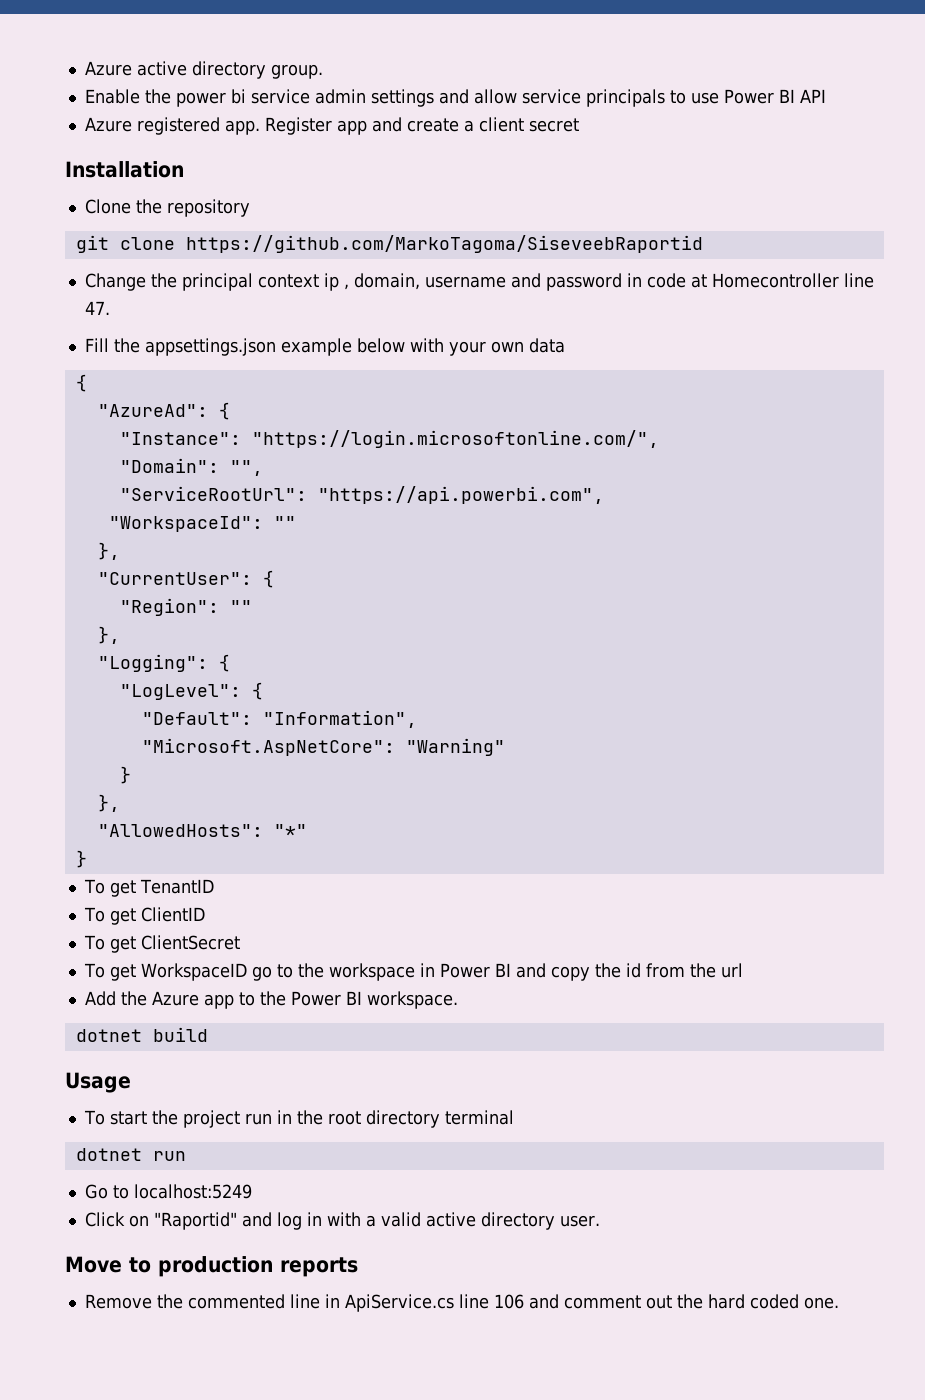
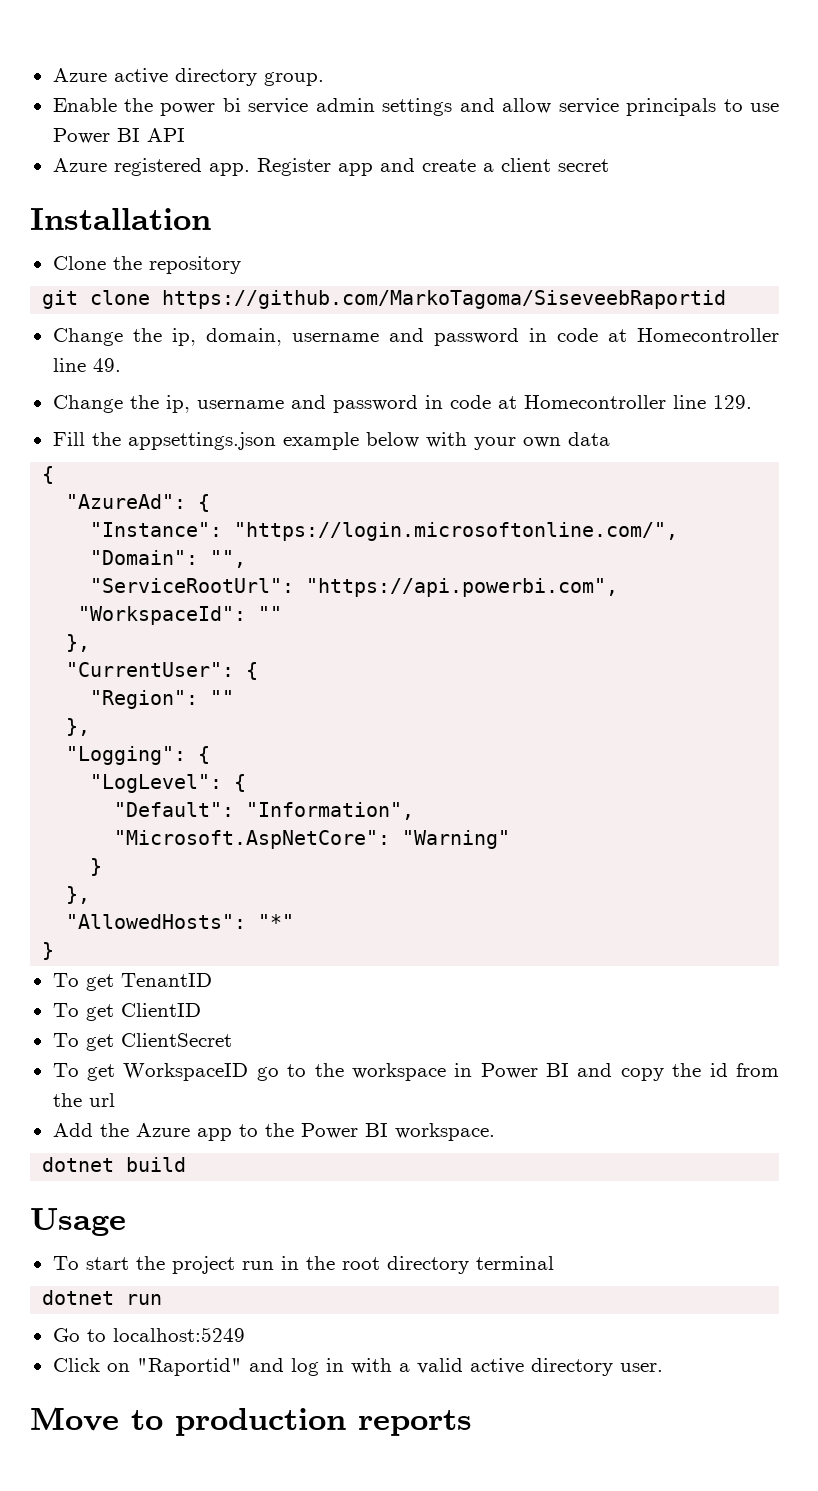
- Change the principal context ip , domain, username and password in code at Homecontroller line 47.
+ Change the ip, domain, username and password in code at Homecontroller line 49.
+ Change the ip, username and password in code at Homecontroller line 129.
- Remove the commented line in ApiService.cs line 106 and comment out the hard coded one.

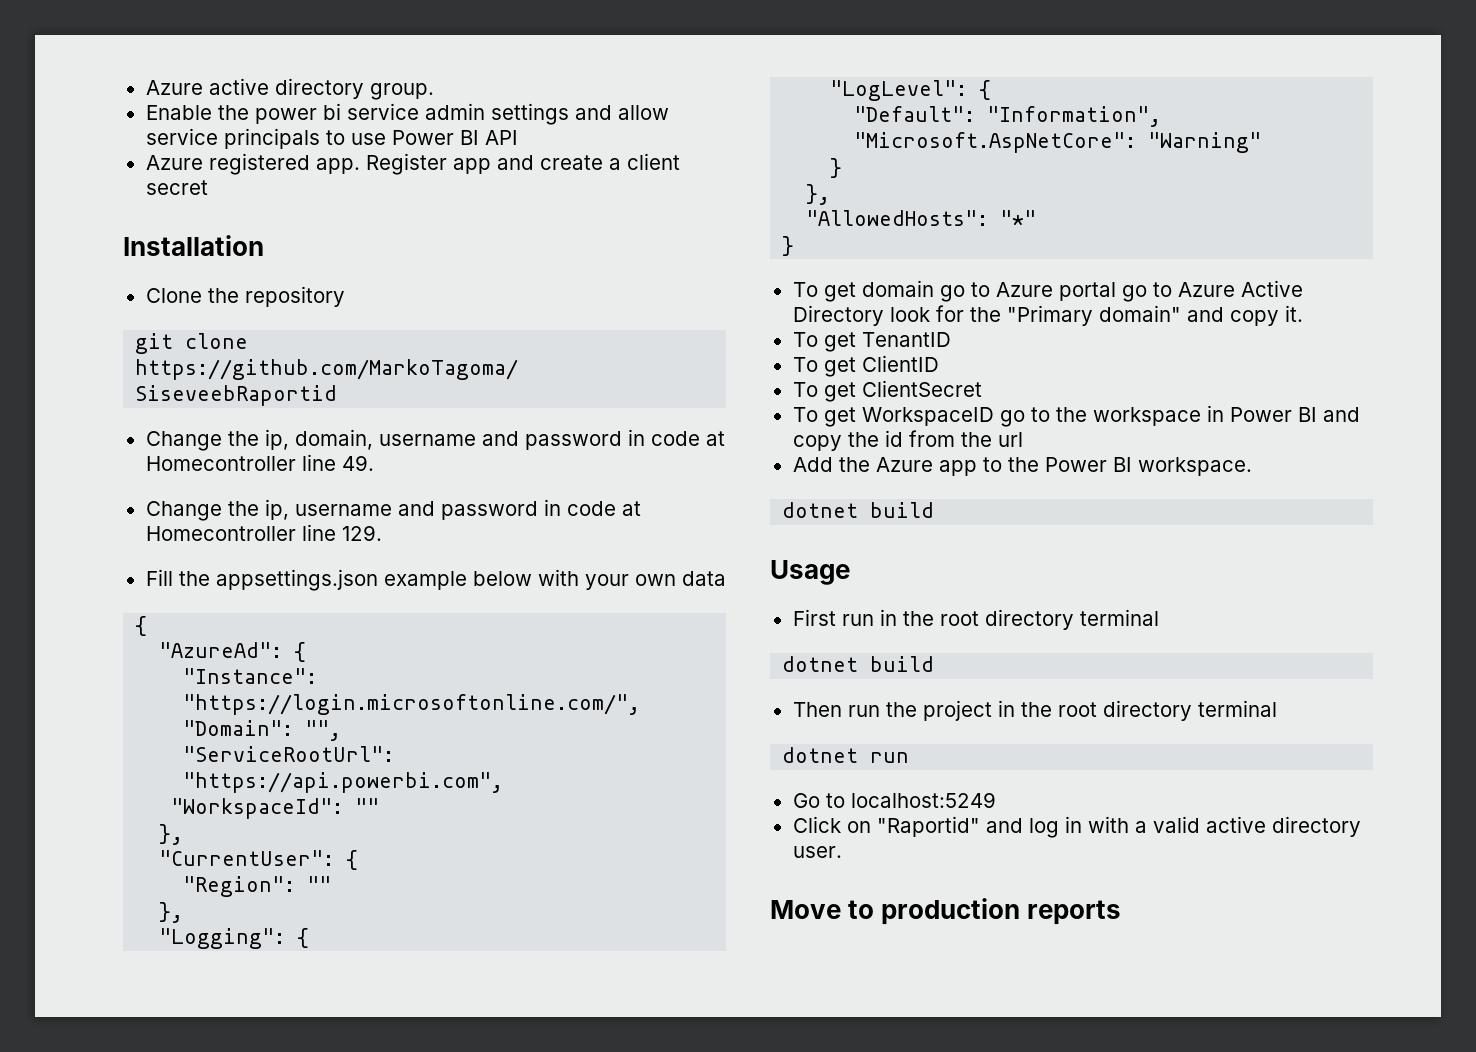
+ To get domain go to Azure portal go to Azure Active Directory look for the "Primary domain" and copy it.
- To start the project run in the root directory terminal
+ First run in the root directory terminal
+ dotnet build
+ Then run the project in the root directory terminal

